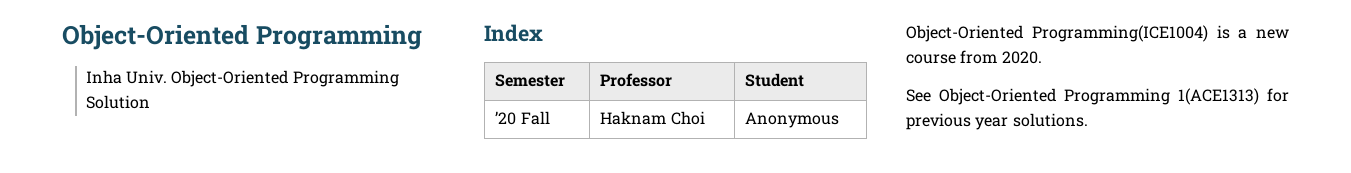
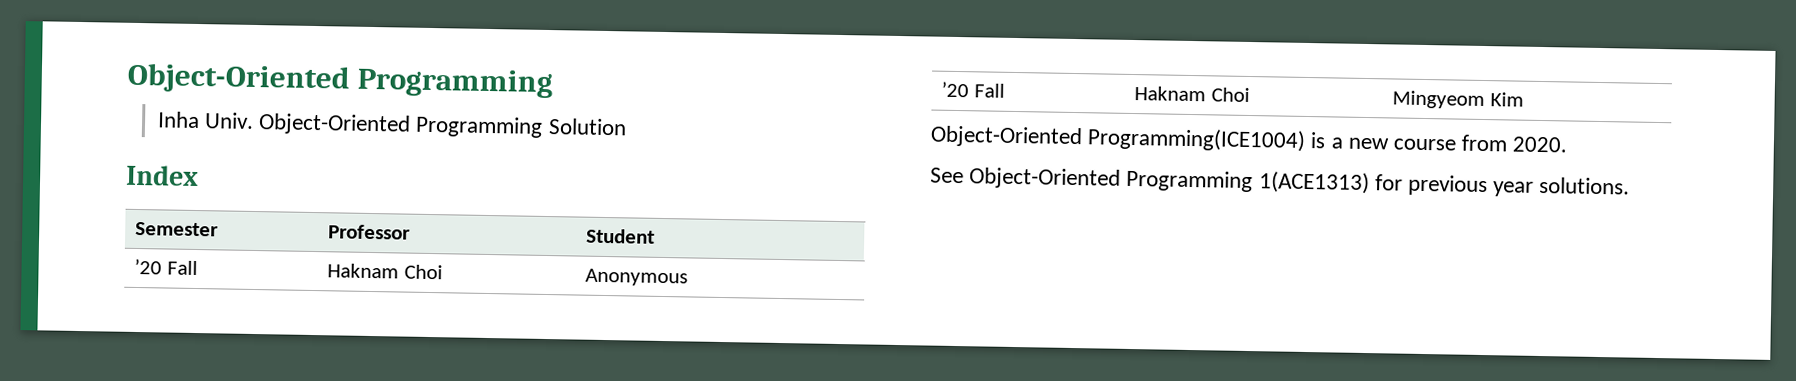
+ ’20 Fall | Haknam Choi | Mingyeom Kim

